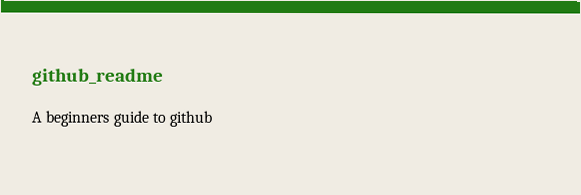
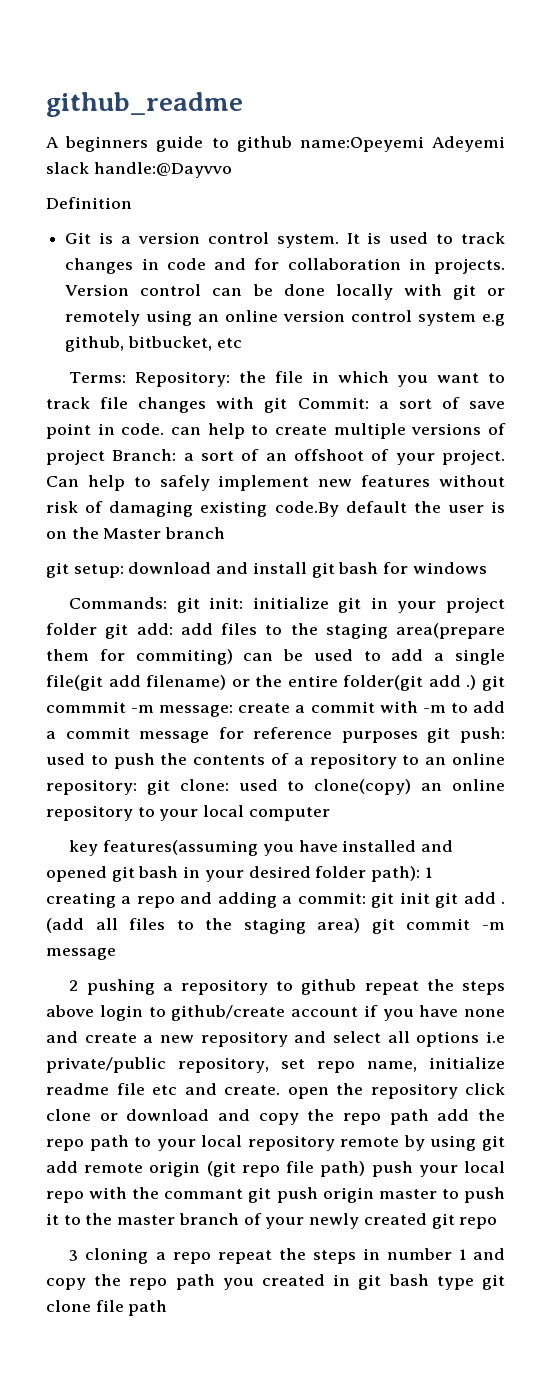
- A beginners guide to github
+ A beginners guide to github name:Opeyemi Adeyemi slack handle:@Dayvvo
+ Definition
+ Git is a version control system. It is used to track changes in code and for collaboration in projects. Version control can be done locally with git or remotely using an online version control system e.g github, bitbucket, etc
+ Terms: Repository: the file in which you want to track file changes with git Commit: a sort of save point in code. can help to create multiple versions of project Branch: a sort of an offshoot of your project. Can help to safely implement new features without risk of damaging existing code.By default the user is on the Master branch
+ git setup: download and install git bash for windows
+ Commands: git init: initialize git in your project folder git add: add files to the staging area(prepare them for commiting) can be used to add a single file(git add filename) or the entire folder(git add .) git commmit -m message: create a commit with -m to add a commit message for reference purposes git push: used to push the contents of a repository to an online repository: git clone: used to clone(copy) an online repository to your local computer
+ key features(assuming you have installed and opened git bash in your desired folder path): 1 creating a repo and adding a commit: git init git add . (add all files to the staging area) git commit -m message
+ 2 pushing a repository to github repeat the steps above login to github/create account if you have none and create a new repository and select all options i.e private/public repository, set repo name, initialize readme file etc and create. open the repository click clone or download and copy the repo path add the repo path to your local repository remote by using git add remote origin (git repo file path) push your local repo with the commant git push origin master to push it to the master branch of your newly created git repo
+ 3 cloning a repo repeat the steps in number 1 and copy the repo path you created in git bash type git clone file path

